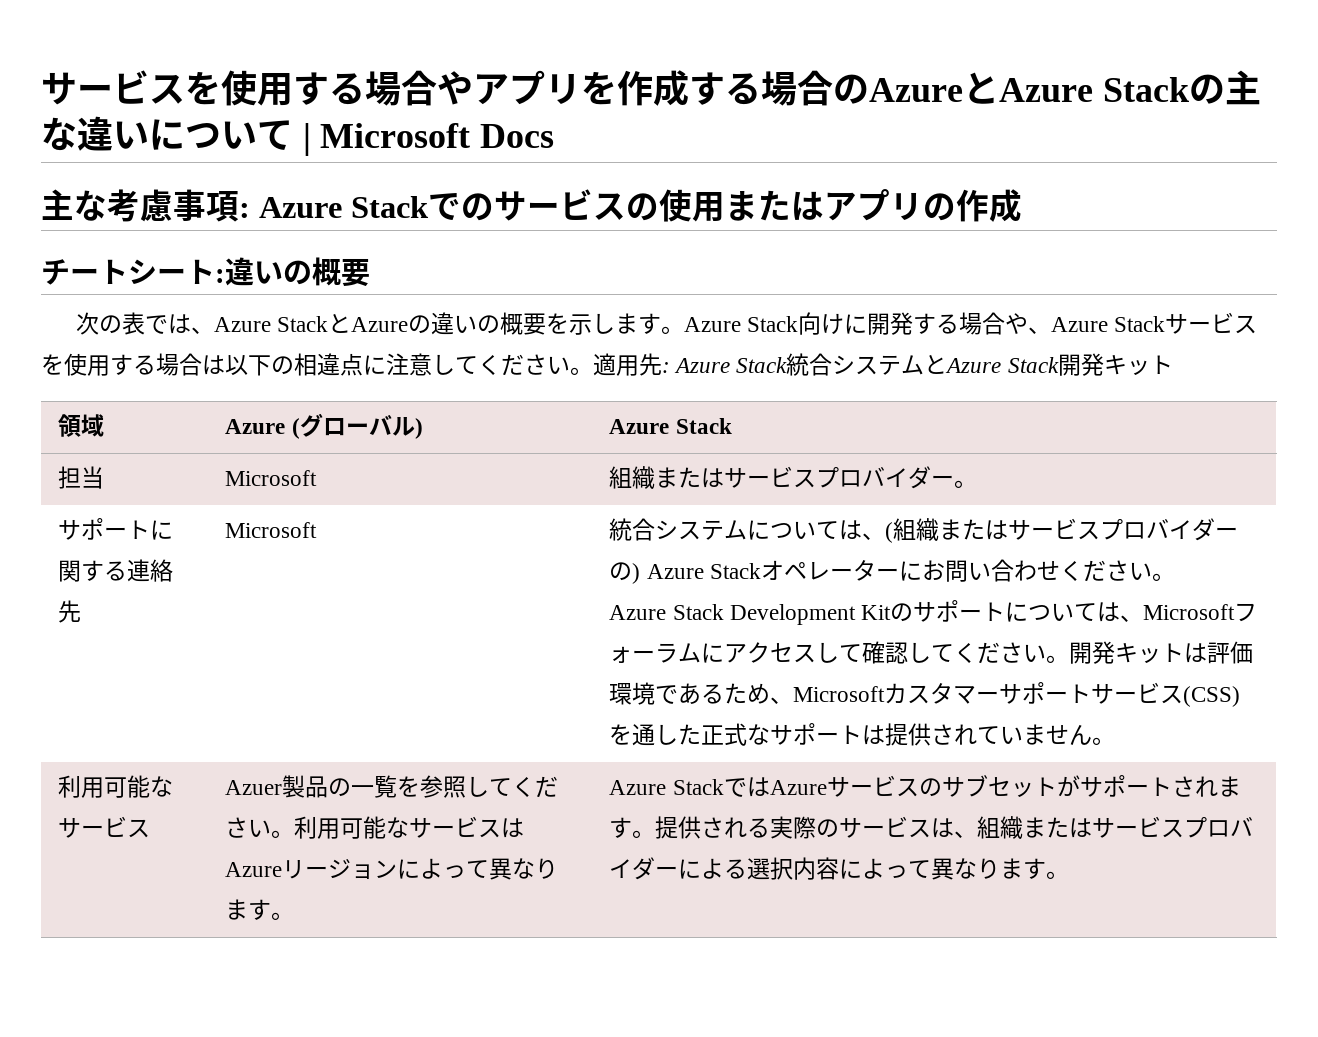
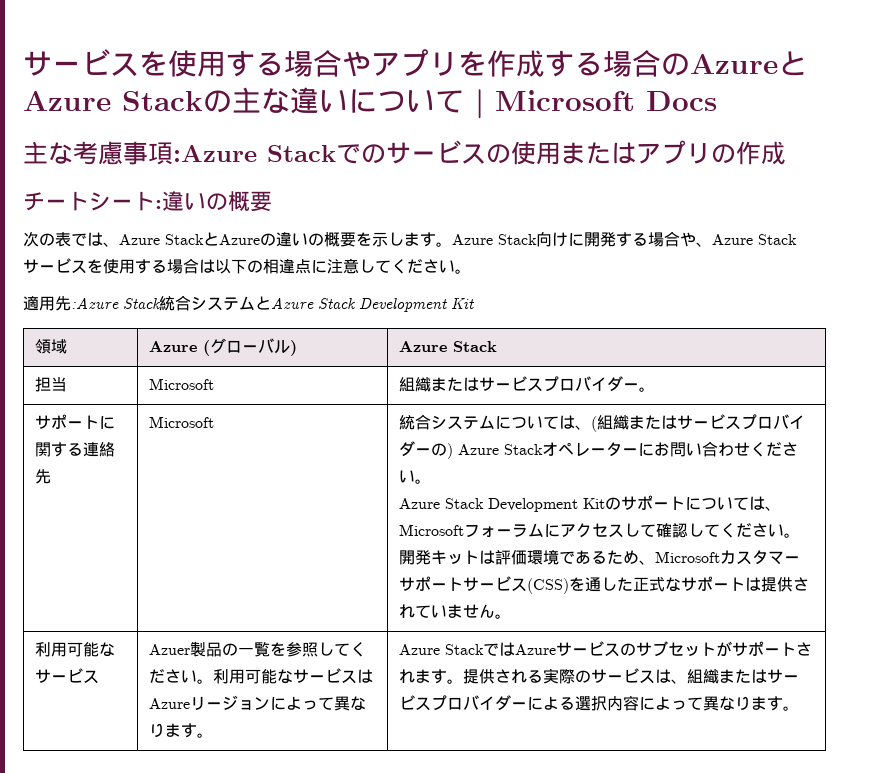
- 主な考慮事項: Azure Stackでのサービスの使用またはアプリの作成
+ 主な考慮事項:Azure Stackでのサービスの使用またはアプリの作成
- Azure Stack向けに開発する場合や、Azure Stackサービスを使用する場合は以下の相違点に注意してください。適用先: Azure Stack統合システムとAzure Stack開発キット
+ Azure Stack向けに開発する場合や、Azure Stackサービスを使用する場合は以下の相違点に注意してください。
+ 適用先:Azure Stack統合システムとAzure Stack Development Kit

